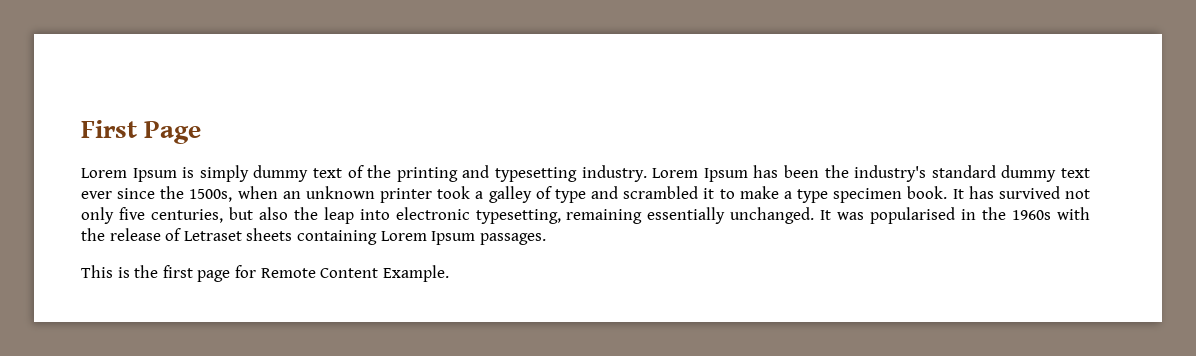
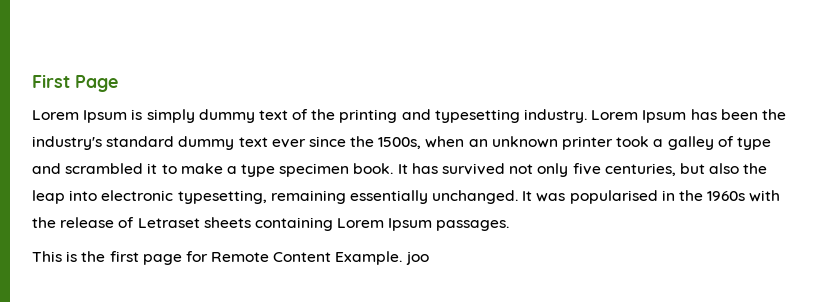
- This is the first page for Remote Content Example.
+ This is the first page for Remote Content Example. joo

